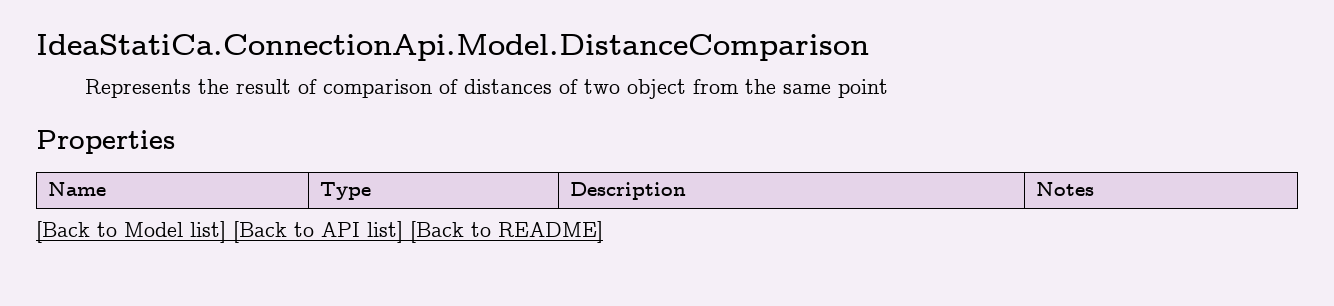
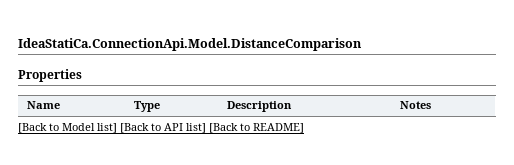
- Represents the result of comparison of distances of two object from the same point

